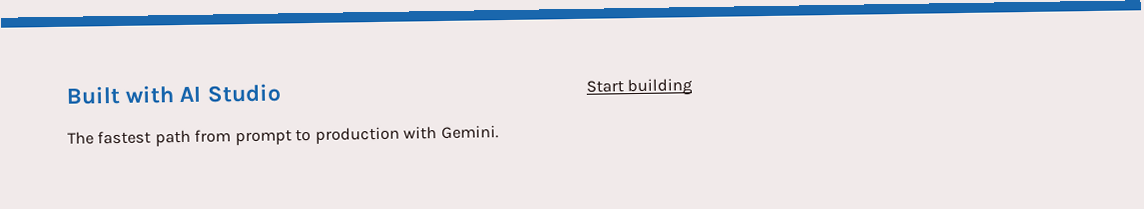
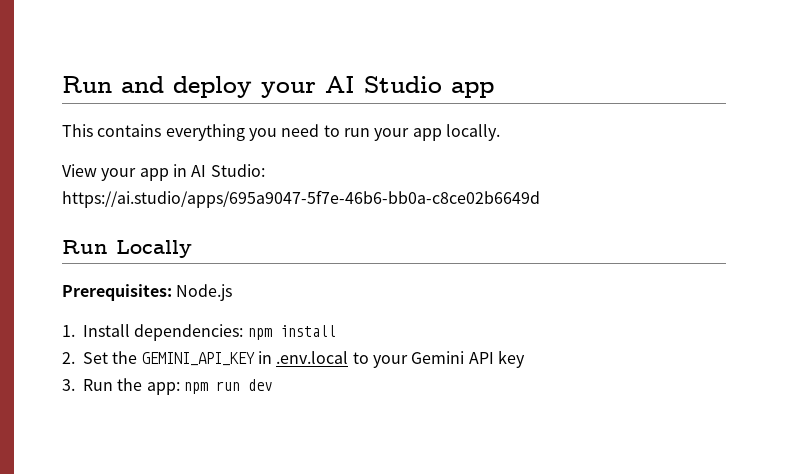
- Built with AI Studio
- The fastest path from prompt to production with Gemini.
- Start building
+ Run and deploy your AI Studio app
+ This contains everything you need to run your app locally.
+ View your app in AI Studio: https://ai.studio/apps/695a9047-5f7e-46b6-bb0a-c8ce02b6649d
+ Run Locally
+ Prerequisites: Node.js
+ 1. Install dependencies: npm install
+ 2. Set the GEMINI_API_KEY in .env.local to your Gemini API key
+ 3. Run the app: npm run dev

